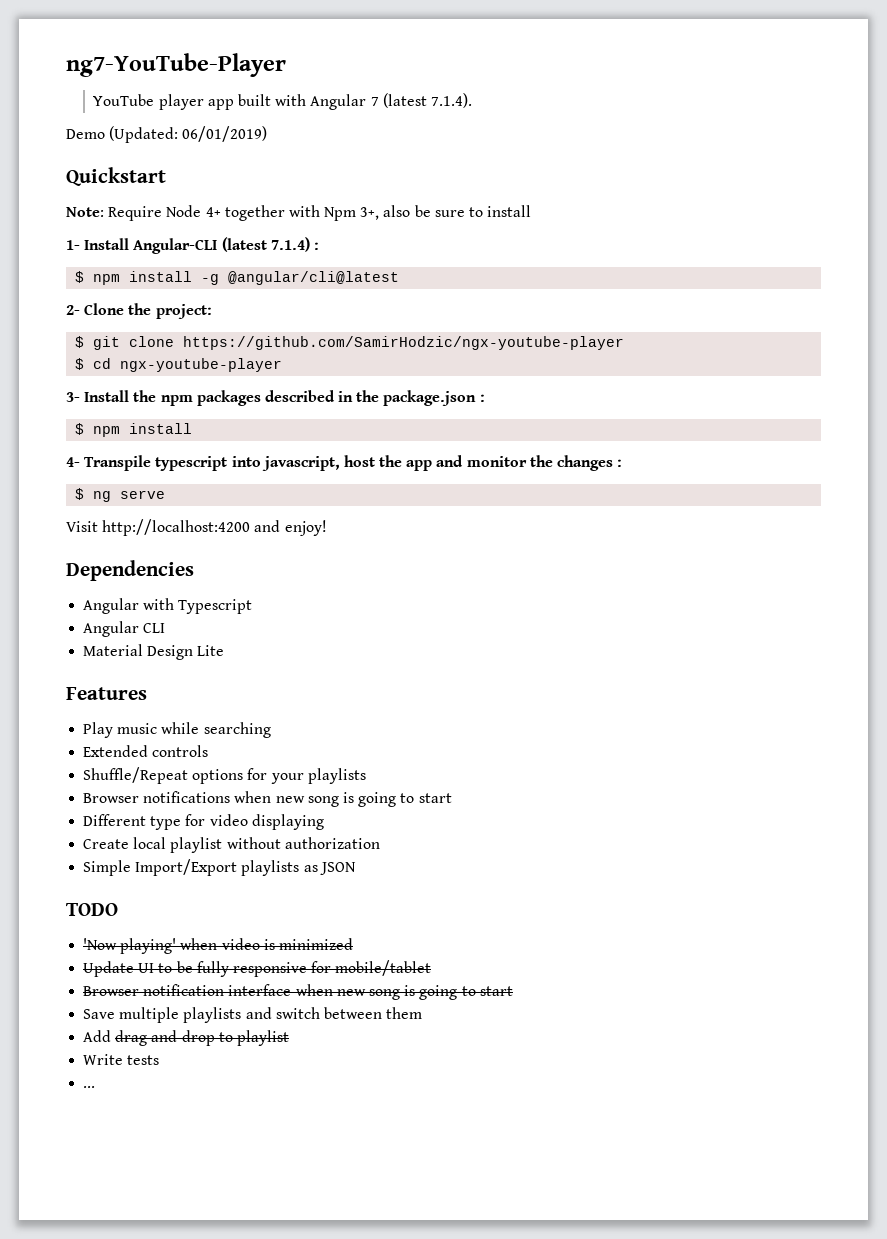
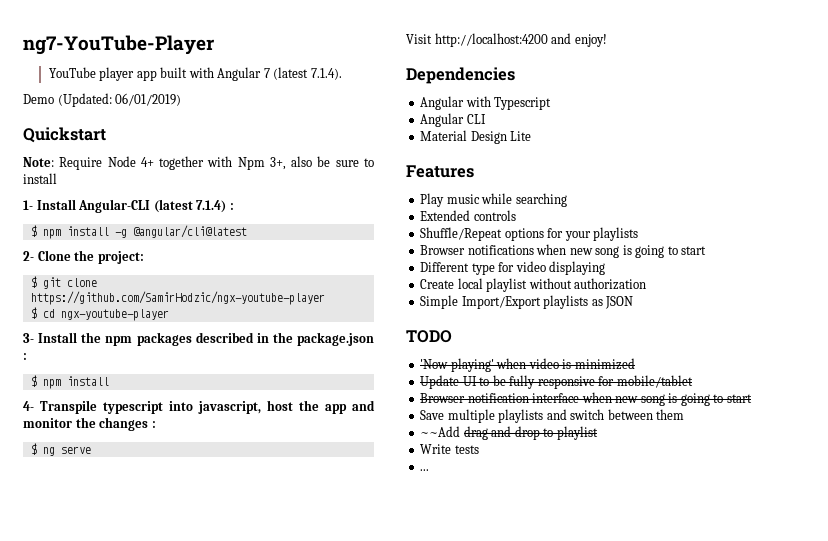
- Add drag and drop to playlist
+ ~~Add drag and drop to playlist

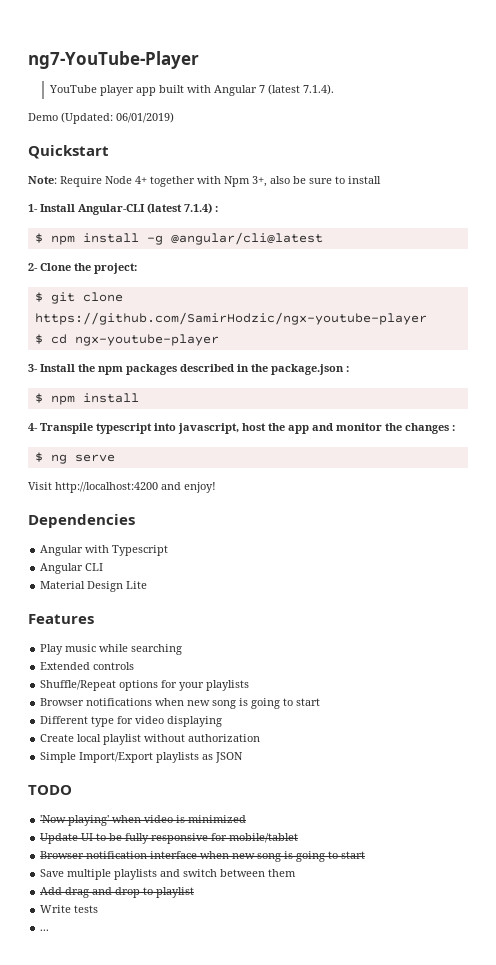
- ~~Add drag and drop to playlist
+ Add drag and drop to playlist

